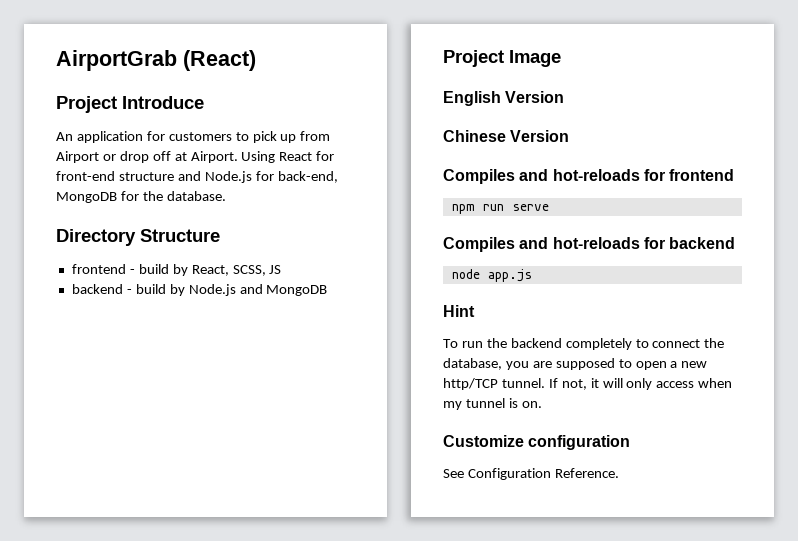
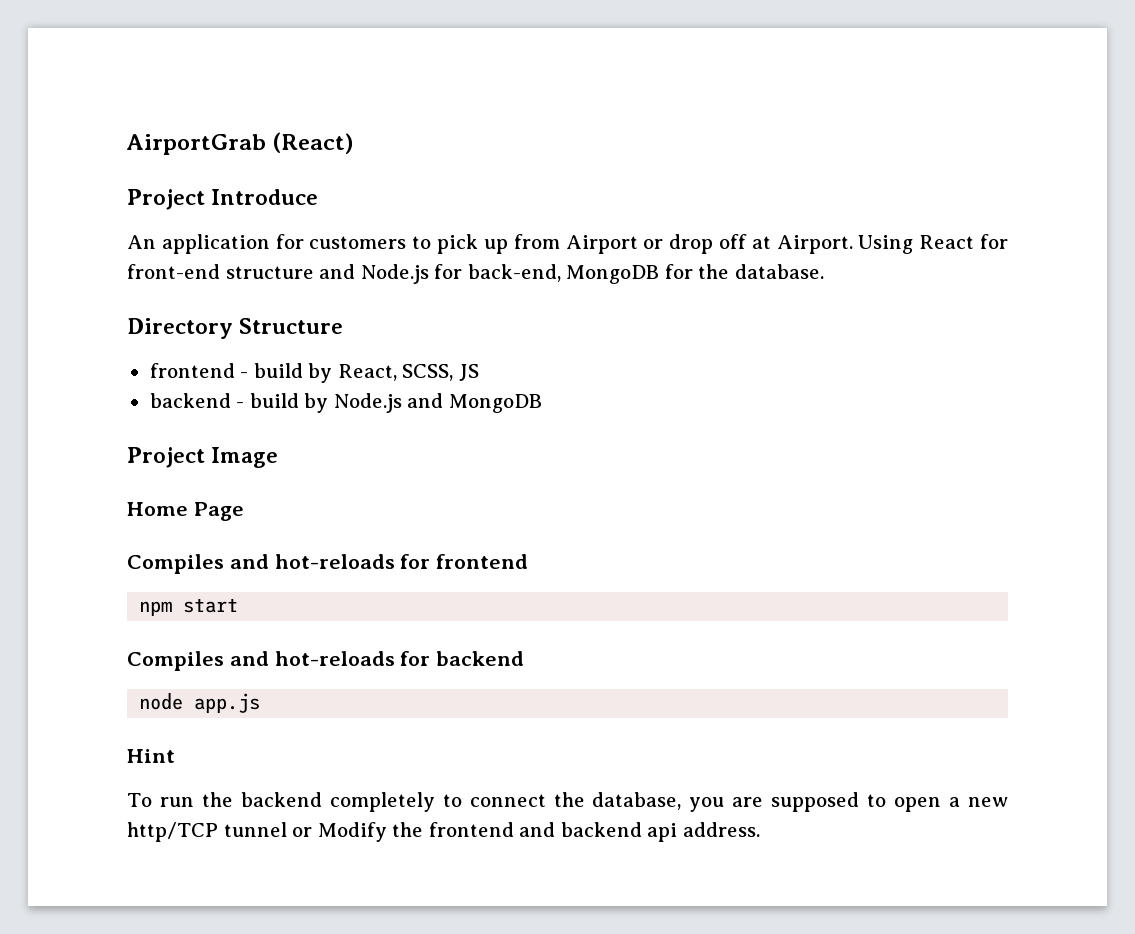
- English Version
- Chinese Version
+ Home Page
- npm run serve
+ npm start
- To run the backend completely to connect the database, you are supposed to open a new http/TCP tunnel. If not, it will only access when my tunnel is on.
- Customize configuration
- See Configuration Reference.
+ To run the backend completely to connect the database, you are supposed to open a new http/TCP tunnel or Modify the frontend and backend api address.

